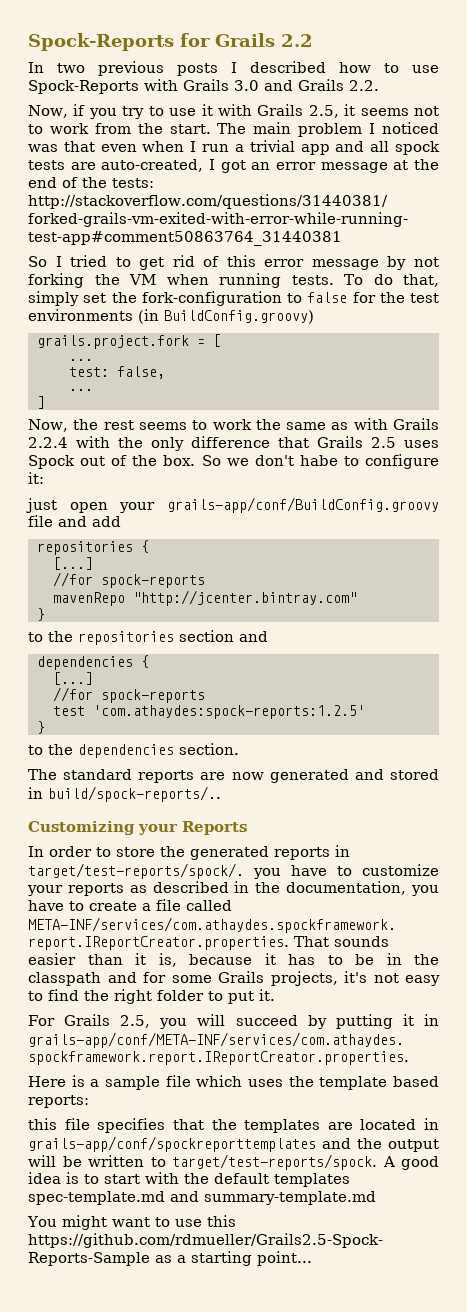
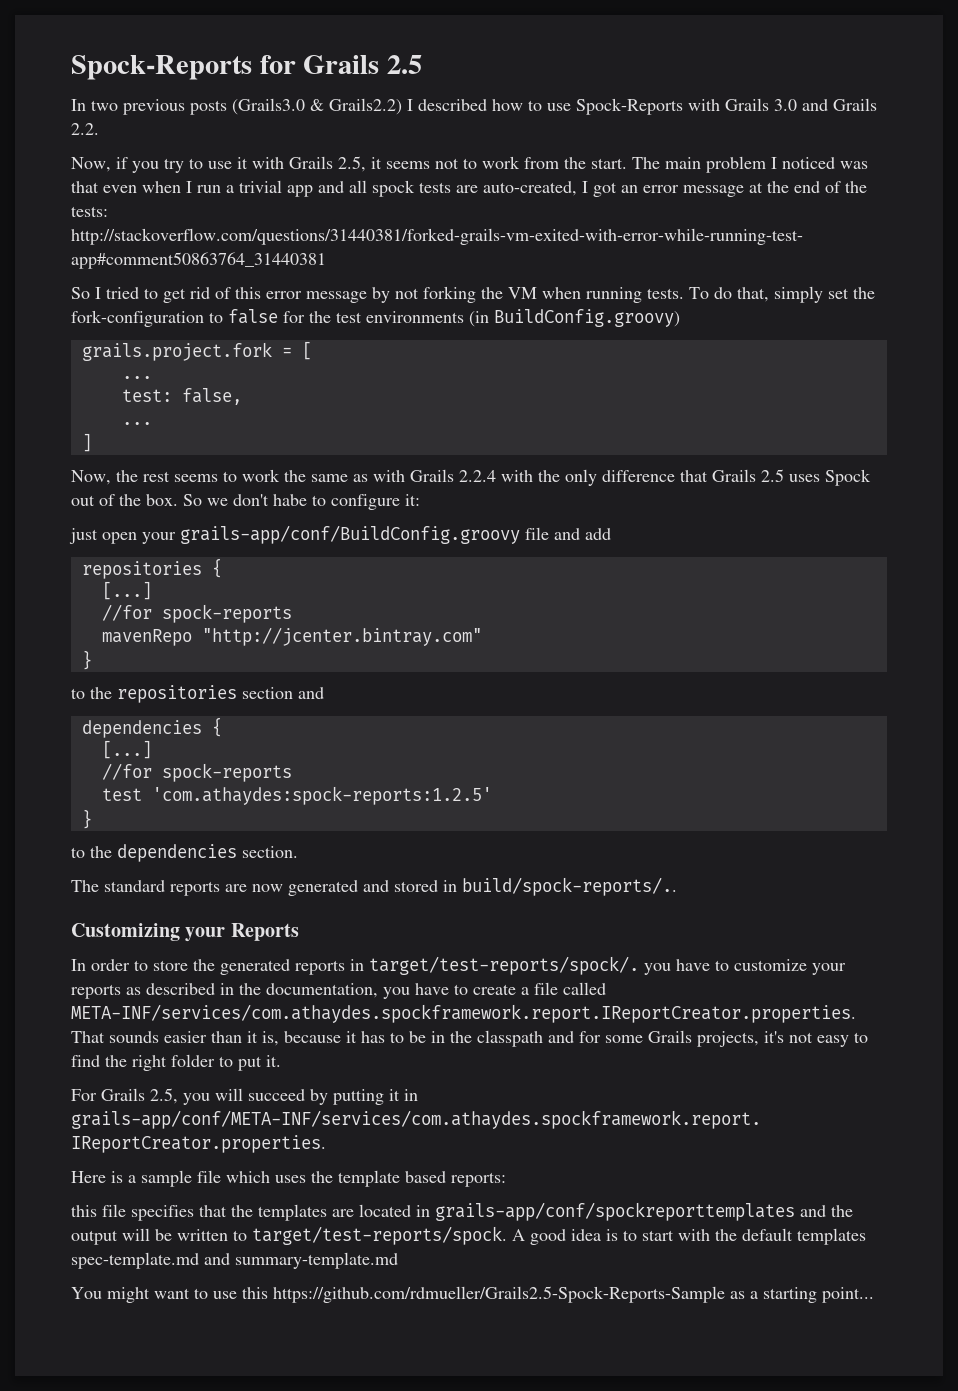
- Spock-Reports for Grails 2.2
+ Spock-Reports for Grails 2.5
- In two previous posts I described how to use Spock-Reports with Grails 3.0 and Grails 2.2.
+ In two previous posts (Grails3.0 & Grails2.2) I described how to use Spock-Reports with Grails 3.0 and Grails 2.2.

